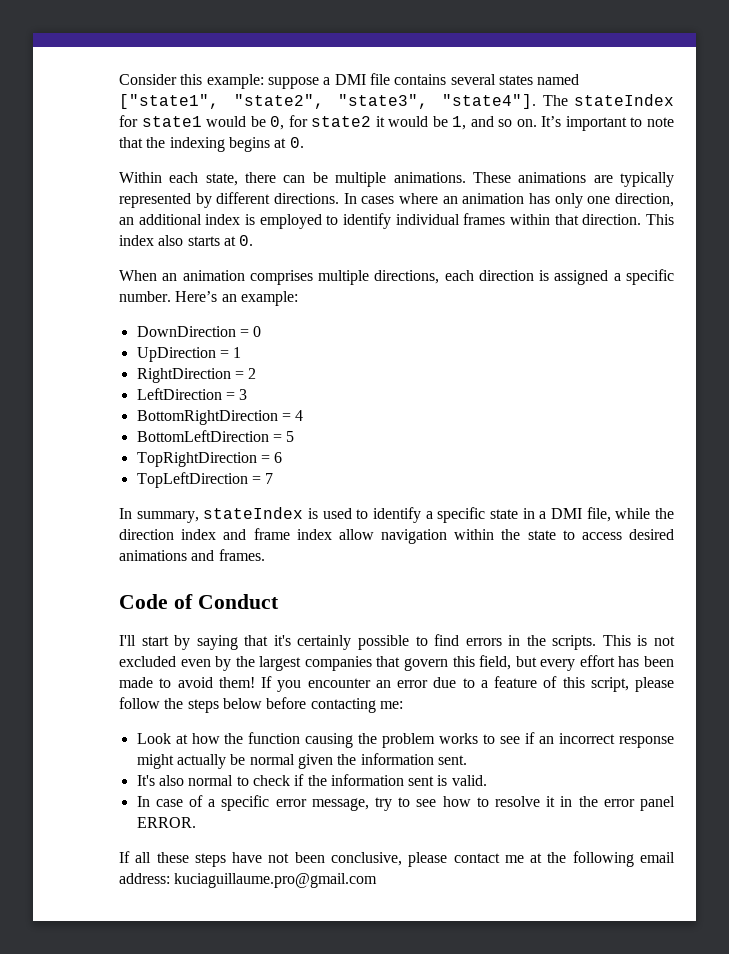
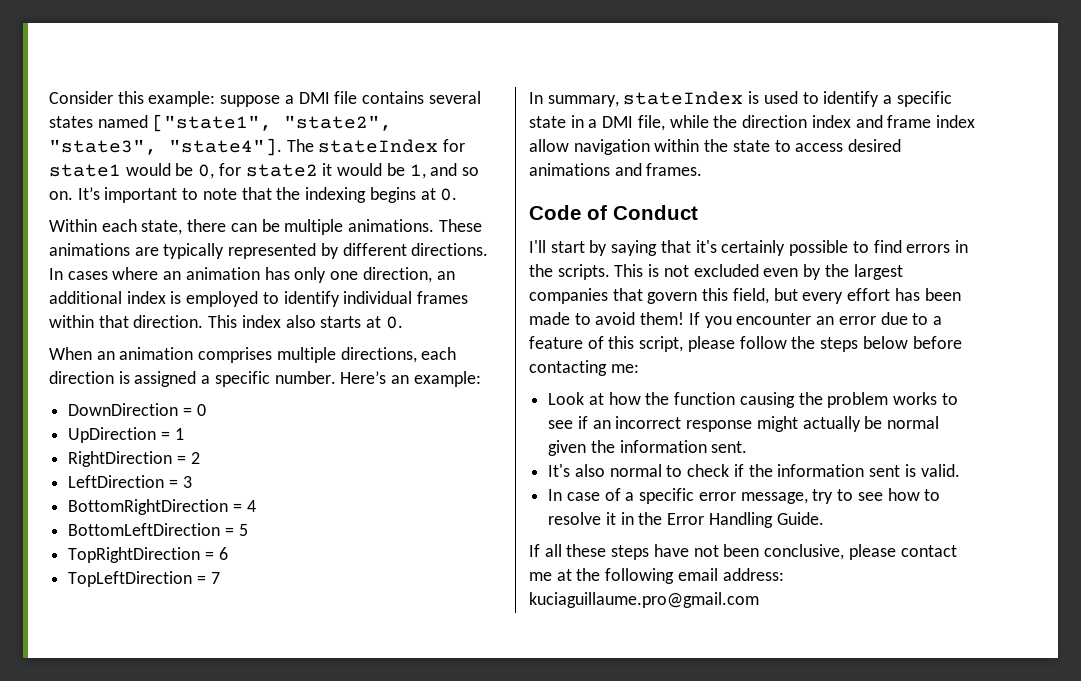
- In case of a specific error message, try to see how to resolve it in the error panel ERROR.
+ In case of a specific error message, try to see how to resolve it in the Error Handling Guide.

